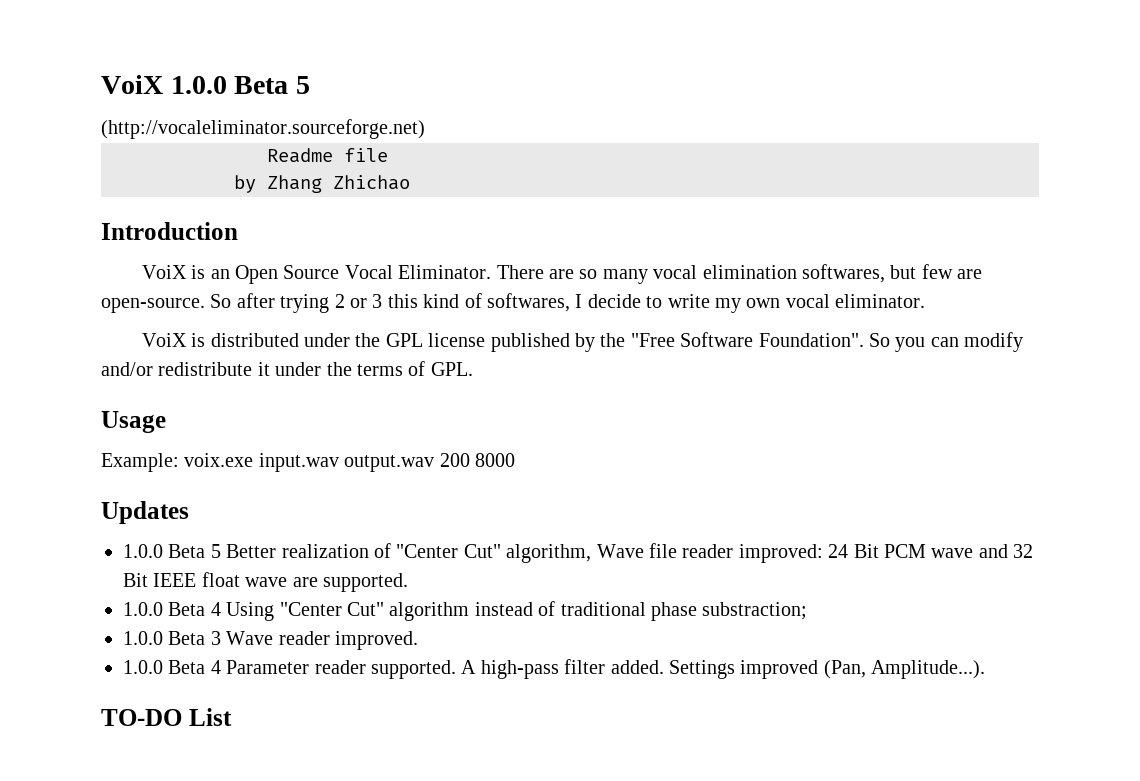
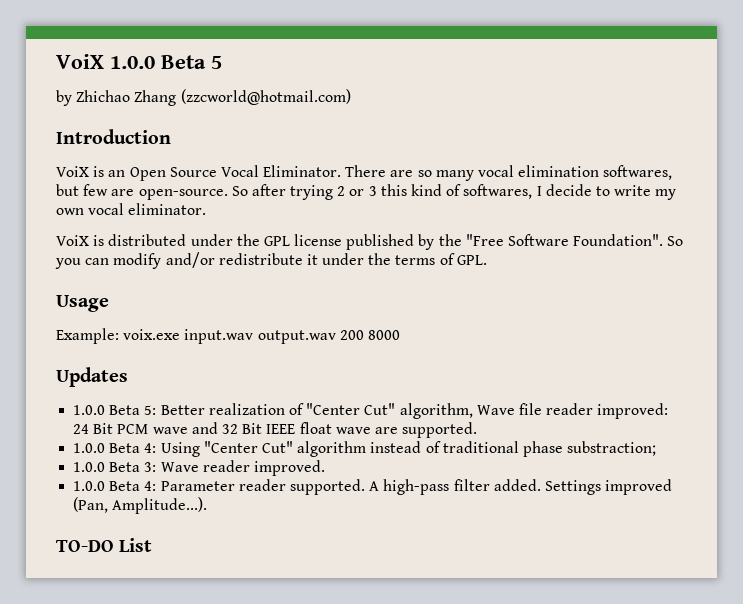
- (http://vocaleliminator.sourceforge.net)
- Readme file
- by Zhang Zhichao
+ by Zhichao Zhang (zzcworld@hotmail.com)
- 1.0.0 Beta 5 Better realization of "Center Cut" algorithm, Wave file reader improved: 24 Bit PCM wave and 32 Bit IEEE float wave are supported.
+ 1.0.0 Beta 5: Better realization of "Center Cut" algorithm, Wave file reader improved: 24 Bit PCM wave and 32 Bit IEEE float wave are supported.
- 1.0.0 Beta 4 Using "Center Cut" algorithm instead of traditional phase substraction;
+ 1.0.0 Beta 4: Using "Center Cut" algorithm instead of traditional phase substraction;
- 1.0.0 Beta 3 Wave reader improved.
+ 1.0.0 Beta 3: Wave reader improved.
- 1.0.0 Beta 4 Parameter reader supported.
+ 1.0.0 Beta 4: Parameter reader supported.

